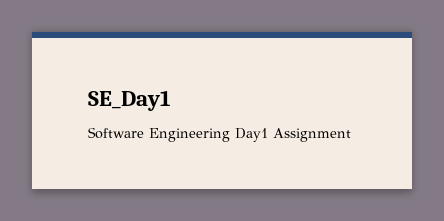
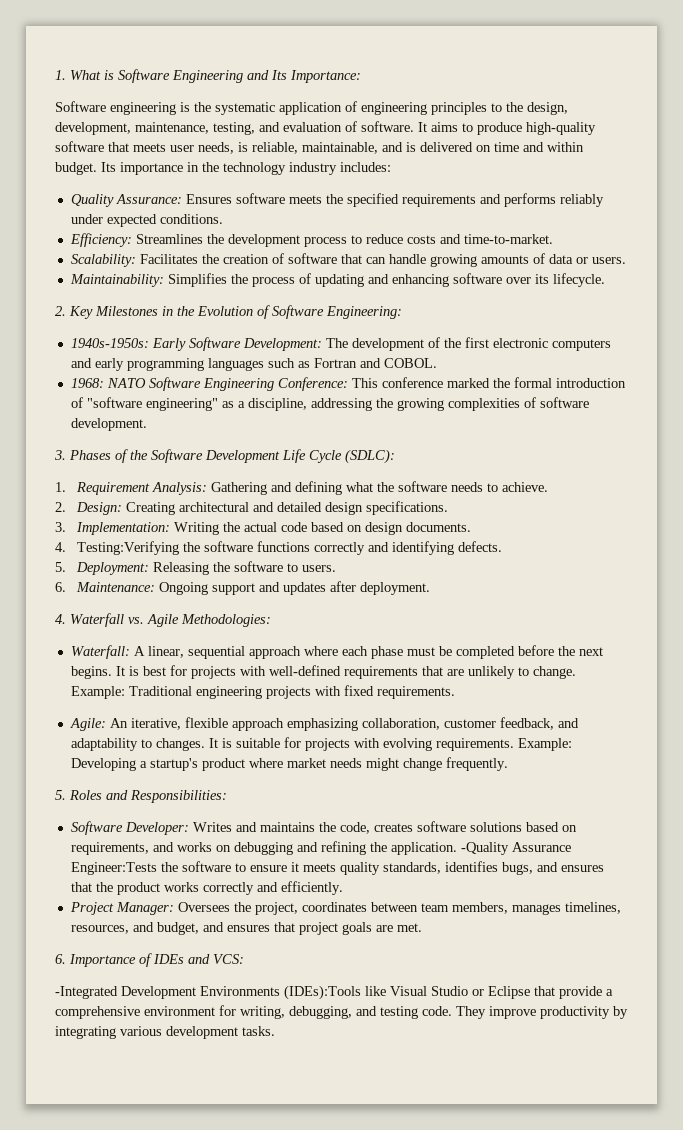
- SE_Day1
- Software Engineering Day1 Assignment
+ 1. What is Software Engineering and Its Importance:
+ Software engineering is the systematic application of engineering principles to the design, development, maintenance, testing, and evaluation of software. It aims to produce high-quality software that meets user needs, is reliable, maintainable, and is delivered on time and within budget. Its importance in the technology industry includes:
+ Quality Assurance: Ensures software meets the specified requirements and performs reliably under expected conditions.
+ Efficiency: Streamlines the development process to reduce costs and time-to-market.
+ Scalability: Facilitates the creation of software that can handle growing amounts of data or users.
+ Maintainability: Simplifies the process of updating and enhancing software over its lifecycle.
+ 2. Key Milestones in the Evolution of Software Engineering:
+ 1940s-1950s: Early Software Development: The development of the first electronic computers and early programming languages such as Fortran and COBOL.
+ 1968: NATO Software Engineering Conference: This conference marked the formal introduction of "software engineering" as a discipline, addressing the growing complexities of software development.
+ 3. Phases of the Software Development Life Cycle (SDLC):
+ 1. Requirement Analysis: Gathering and defining what the software needs to achieve.
+ 2. Design: Creating architectural and detailed design specifications.
+ 3. Implementation: Writing the actual code based on design documents.
+ 4. Testing:Verifying the software functions correctly and identifying defects.
+ 5. Deployment: Releasing the software to users.
+ 6. Maintenance: Ongoing support and updates after deployment.
+ 4. Waterfall vs. Agile Methodologies:
+ Waterfall: A linear, sequential approach where each phase must be completed before the next begins. It is best for projects with well-defined requirements that are unlikely to change. Example: Traditional engineering projects with fixed requirements.
+ Agile: An iterative, flexible approach emphasizing collaboration, customer feedback, and adaptability to changes. It is suitable for projects with evolving requirements. Example: Developing a startup's product where market needs might change frequently.
+ 5. Roles and Responsibilities:
+ Software Developer: Writes and maintains the code, creates software solutions based on requirements, and works on debugging and refining the application. -Quality Assurance Engineer:Tests the software to ensure it meets quality standards, identifies bugs, and ensures that the product works correctly and efficiently.
+ Project Manager: Oversees the project, coordinates between team members, manages timelines, resources, and budget, and ensures that project goals are met.
+ 6. Importance of IDEs and VCS:
+ -Integrated Development Environments (IDEs):Tools like Visual Studio or Eclipse that provide a comprehensive environment for writing, debugging, and testing code. They improve productivity by integrating various development tasks.

